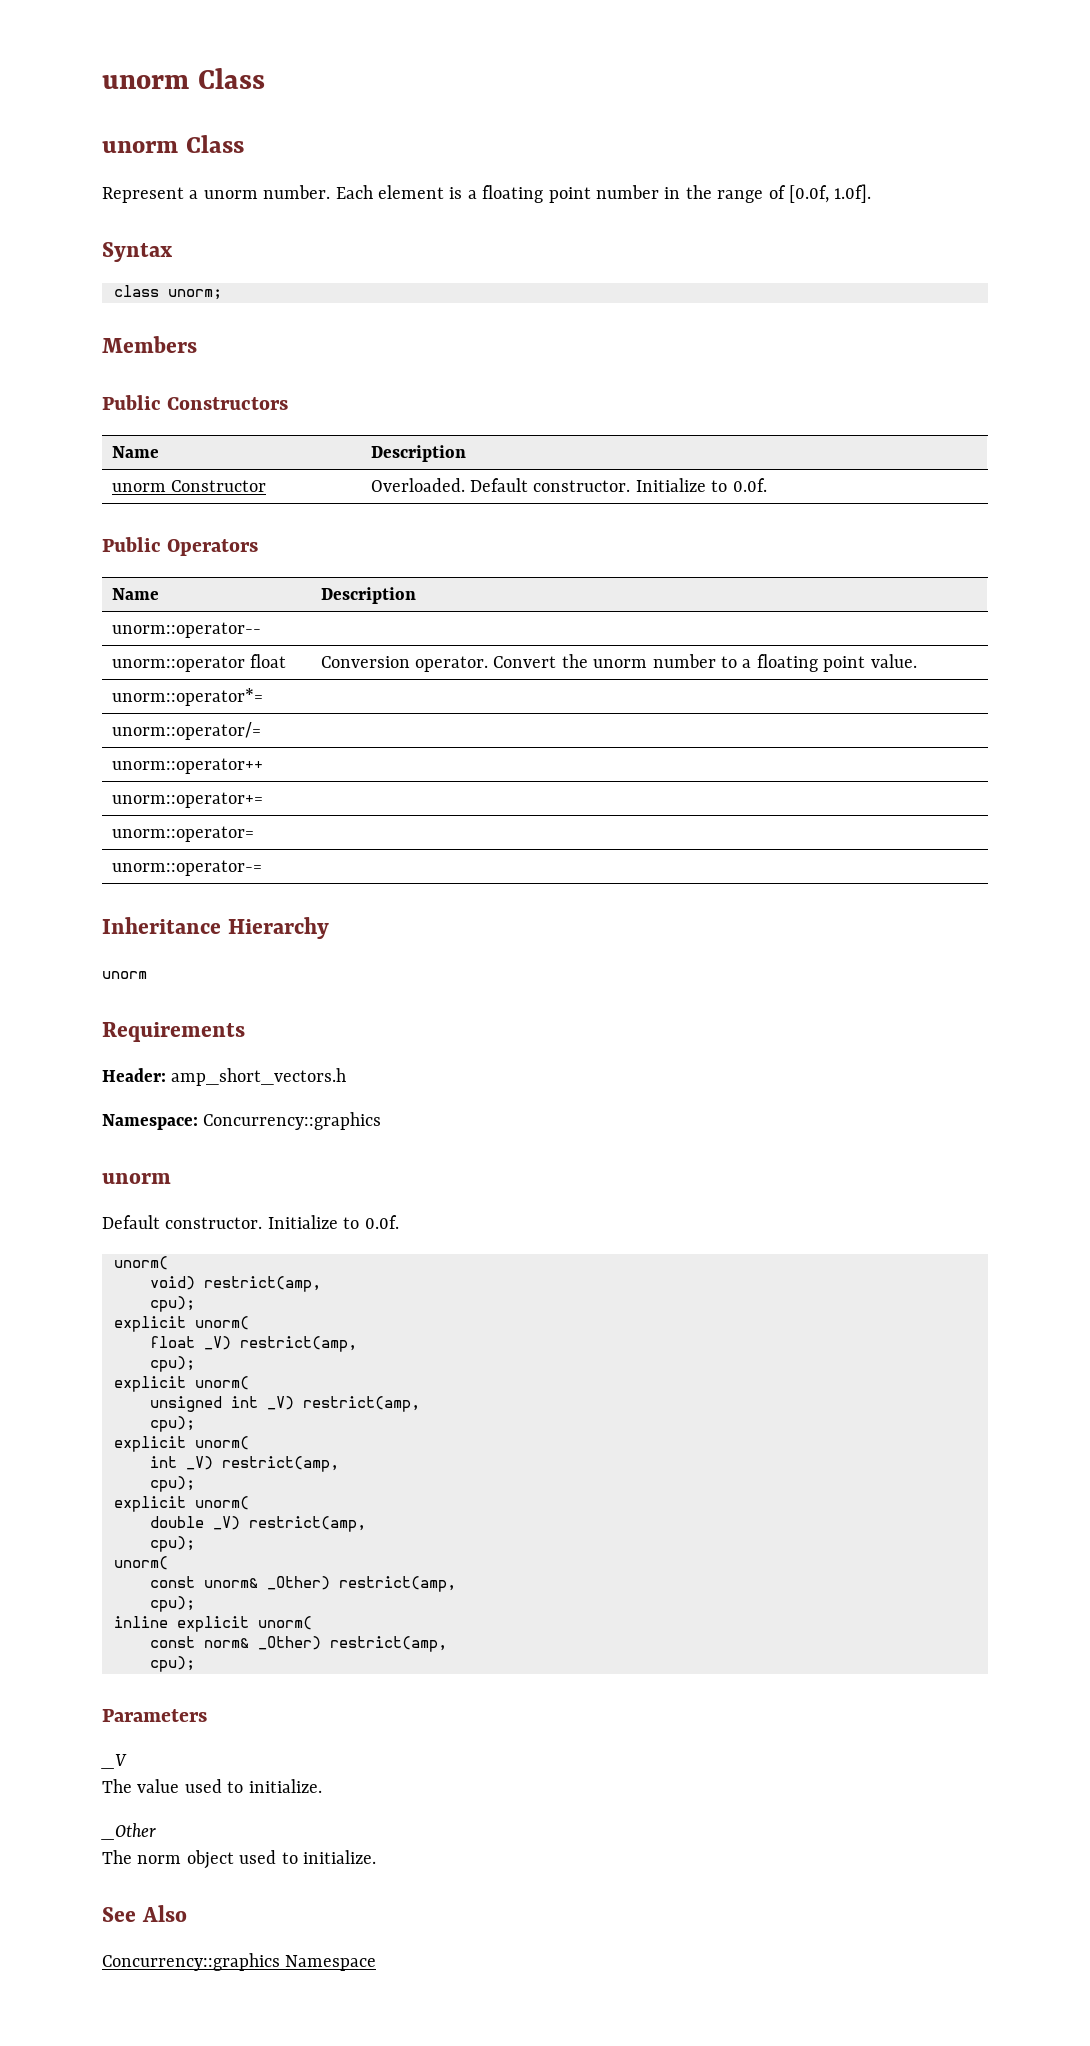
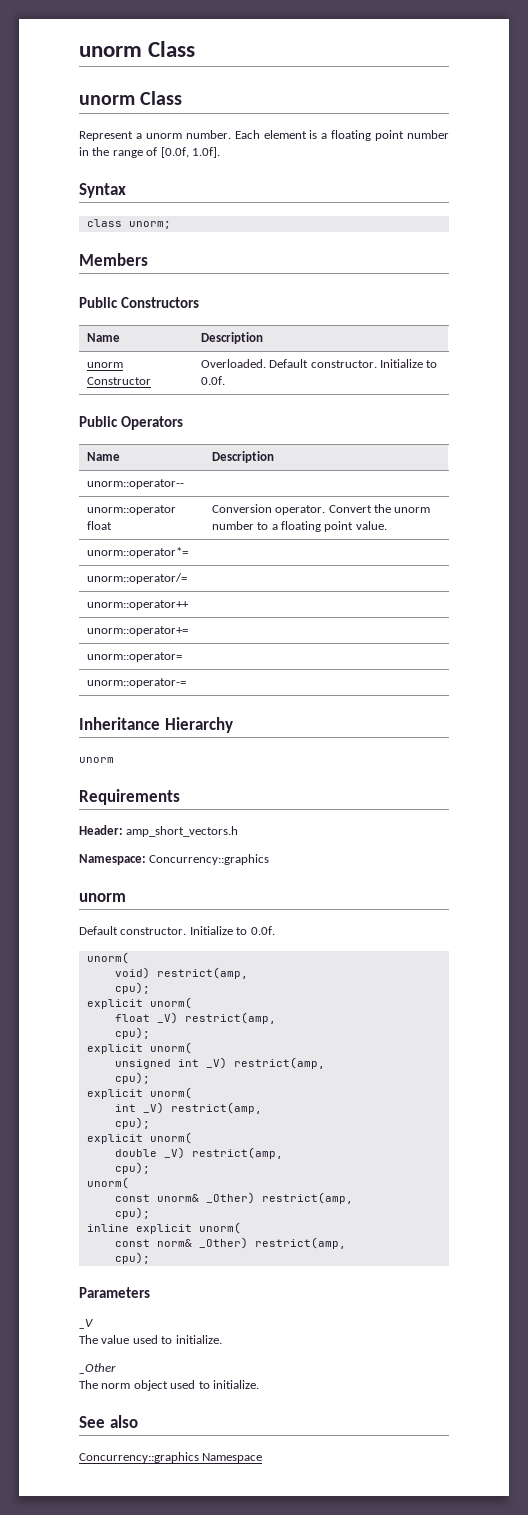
- See Also
+ See also

